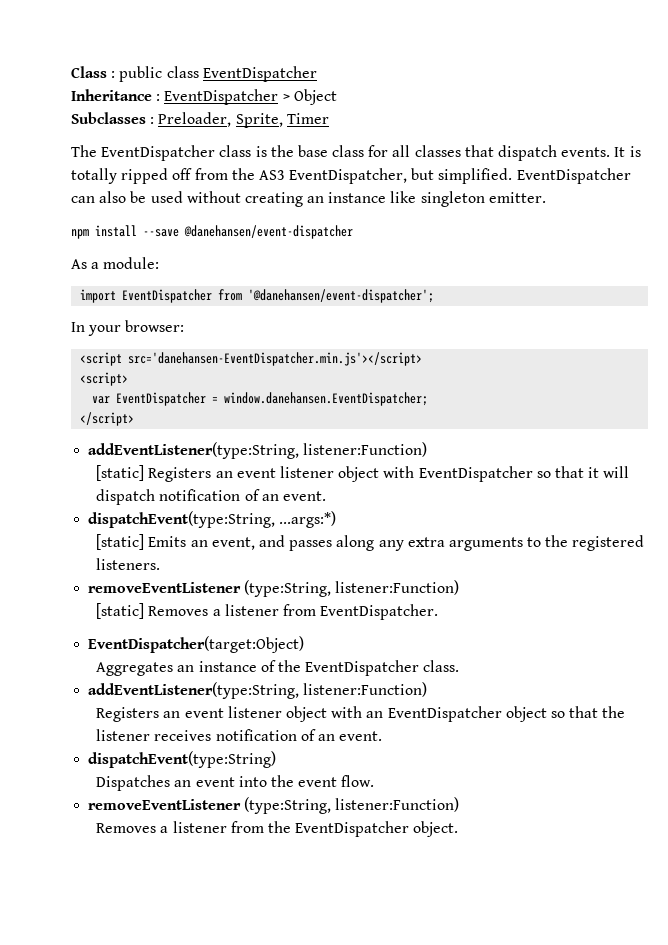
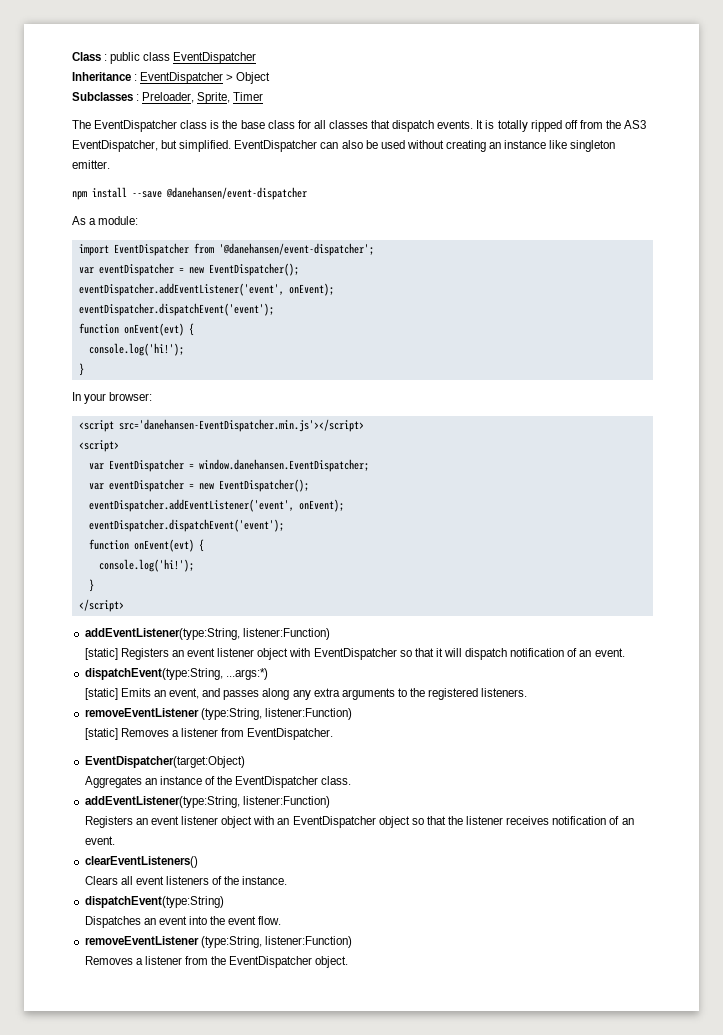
  import EventDispatcher from '@danehansen/event-dispatcher';
+ var eventDispatcher = new EventDispatcher();
+ eventDispatcher.addEventListener('event', onEvent);
+ eventDispatcher.dispatchEvent('event');
+ function onEvent(evt) {
+ console.log('hi!');
+ }
  var EventDispatcher = window.danehansen.EventDispatcher;
+ var eventDispatcher = new EventDispatcher();
+ eventDispatcher.addEventListener('event', onEvent);
+ eventDispatcher.dispatchEvent('event');
+ function onEvent(evt) {
+ console.log('hi!');
+ }
+ clearEventListeners()
+ Clears all event listeners of the instance.

